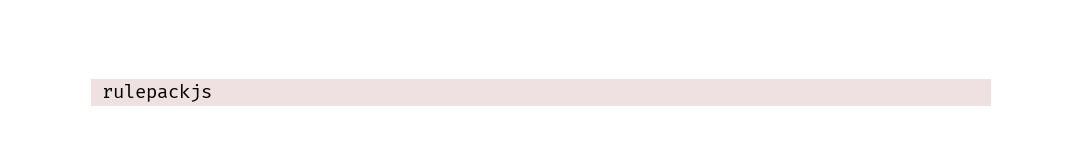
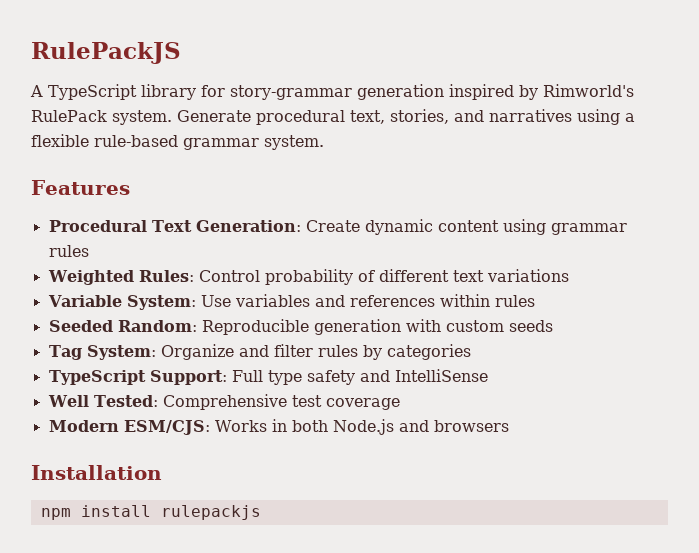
- rulepackjs
+ RulePackJS
+ A TypeScript library for story-grammar generation inspired by Rimworld's RulePack system. Generate procedural text, stories, and narratives using a flexible rule-based grammar system.
+ Features
+ Procedural Text Generation: Create dynamic content using grammar rules
+ Weighted Rules: Control probability of different text variations
+ Variable System: Use variables and references within rules
+ Seeded Random: Reproducible generation with custom seeds
+ Tag System: Organize and filter rules by categories
+ TypeScript Support: Full type safety and IntelliSense
+ Well Tested: Comprehensive test coverage
+ Modern ESM/CJS: Works in both Node.js and browsers
+ Installation
+ npm install rulepackjs

